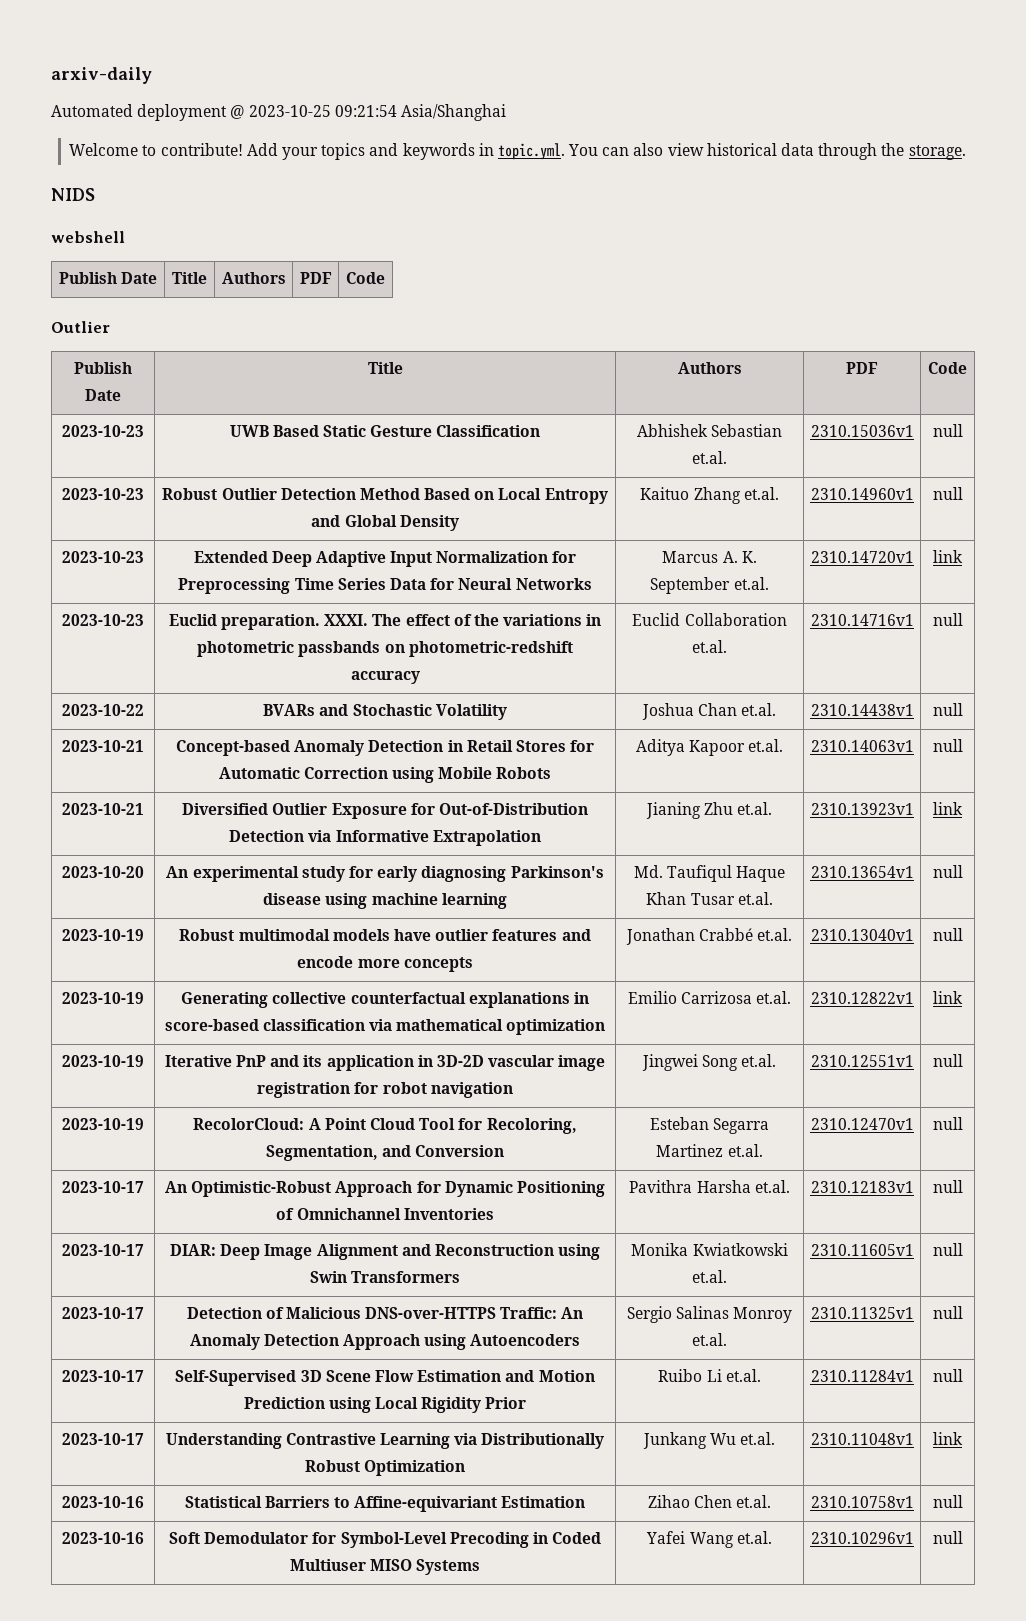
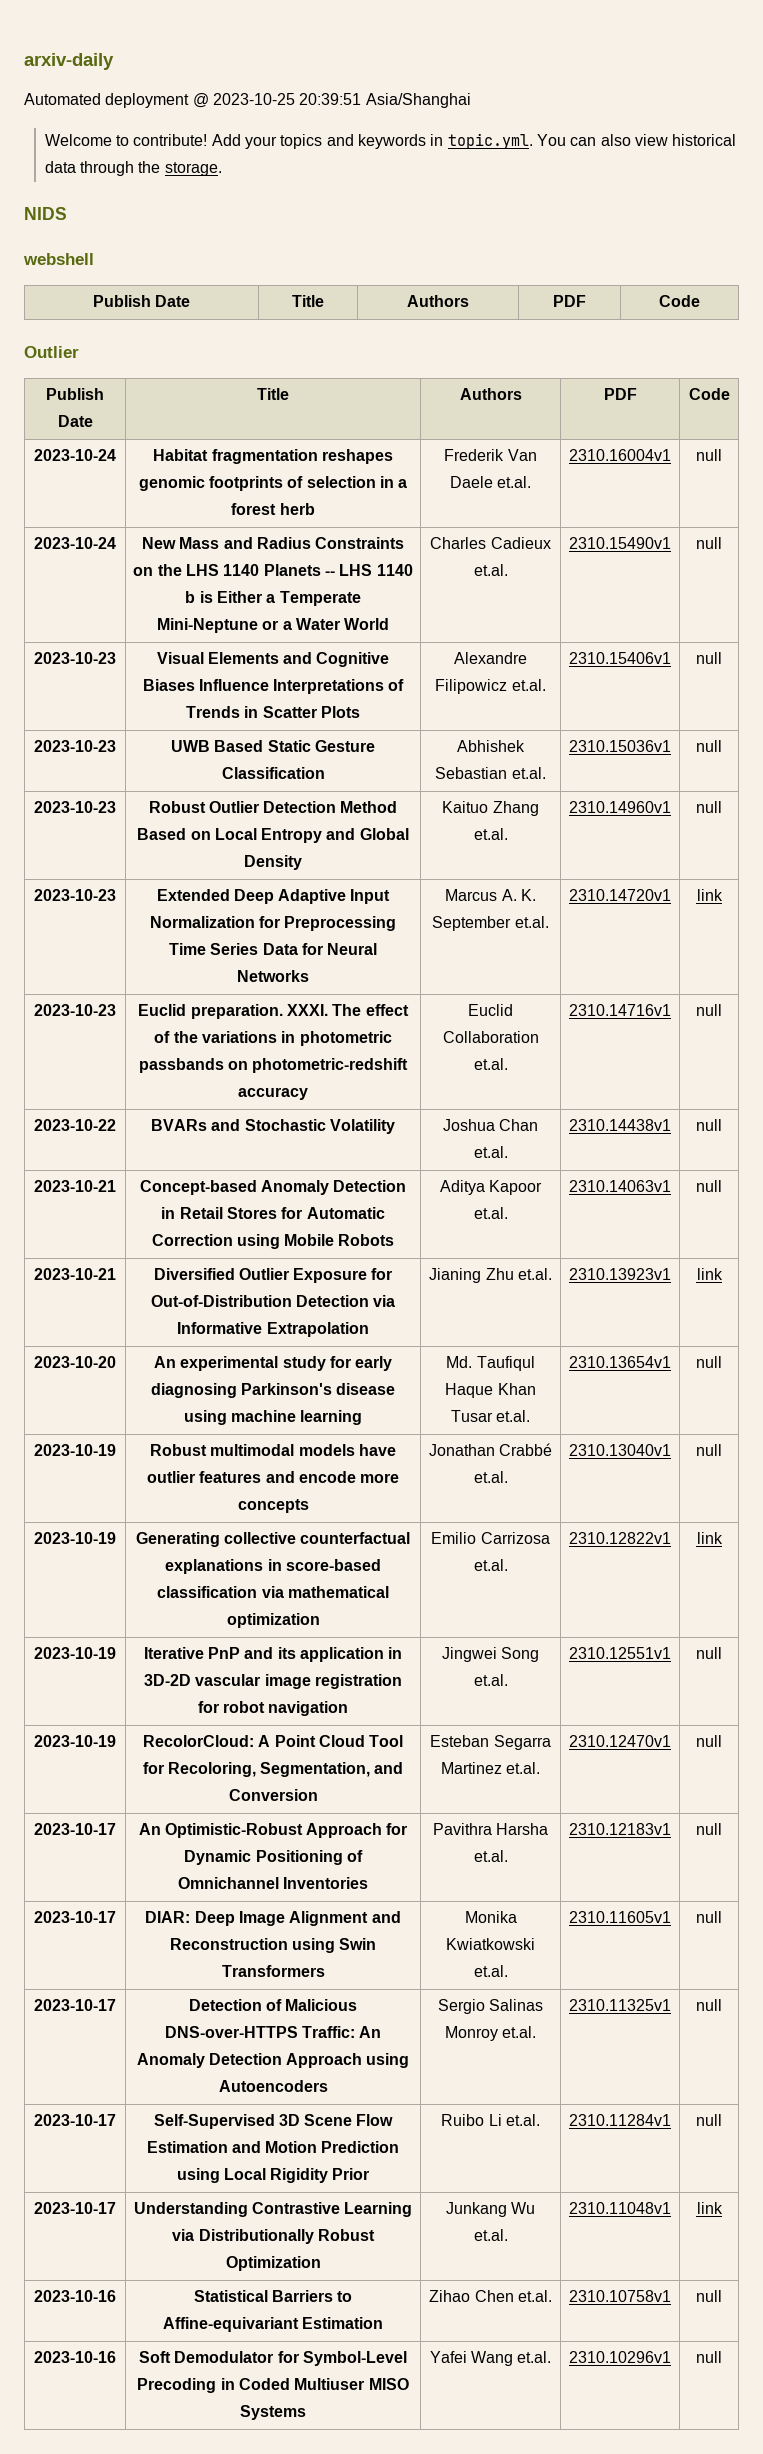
- Automated deployment @ 2023-10-25 09:21:54 Asia/Shanghai
+ Automated deployment @ 2023-10-25 20:39:51 Asia/Shanghai
+ 2023-10-24 | Habitat fragmentation reshapes genomic footprints of selection in a forest herb | Frederik Van Daele et.al. | 2310.16004v1 | null
+ 2023-10-24 | New Mass and Radius Constraints on the LHS 1140 Planets -- LHS 1140 b is Either a Temperate Mini-Neptune or a Water World | Charles Cadieux et.al. | 2310.15490v1 | null
+ 2023-10-23 | Visual Elements and Cognitive Biases Influence Interpretations of Trends in Scatter Plots | Alexandre Filipowicz et.al. | 2310.15406v1 | null

